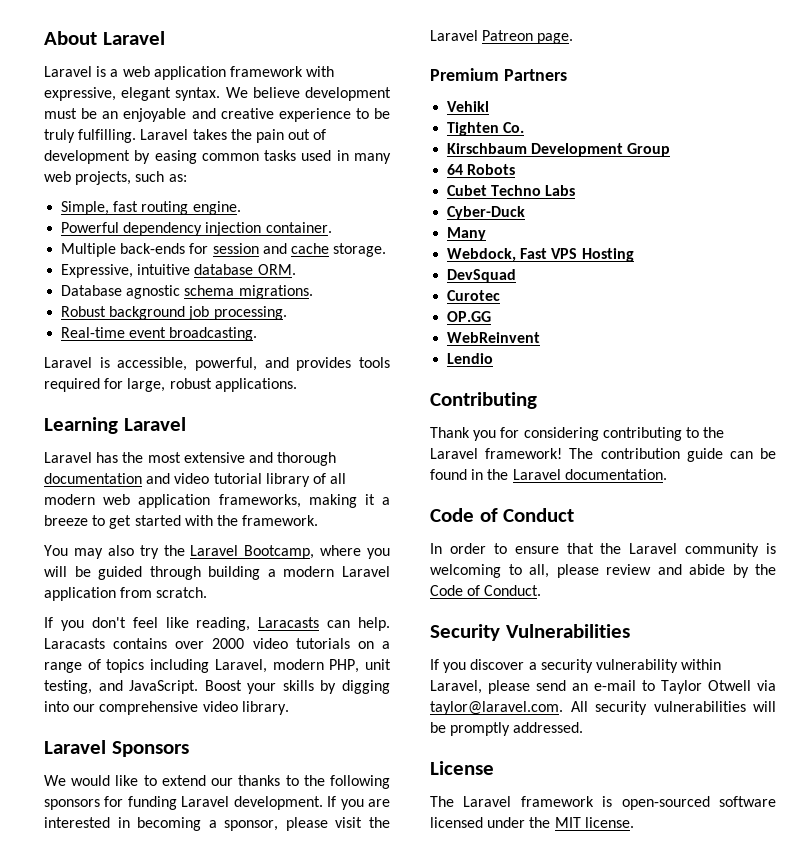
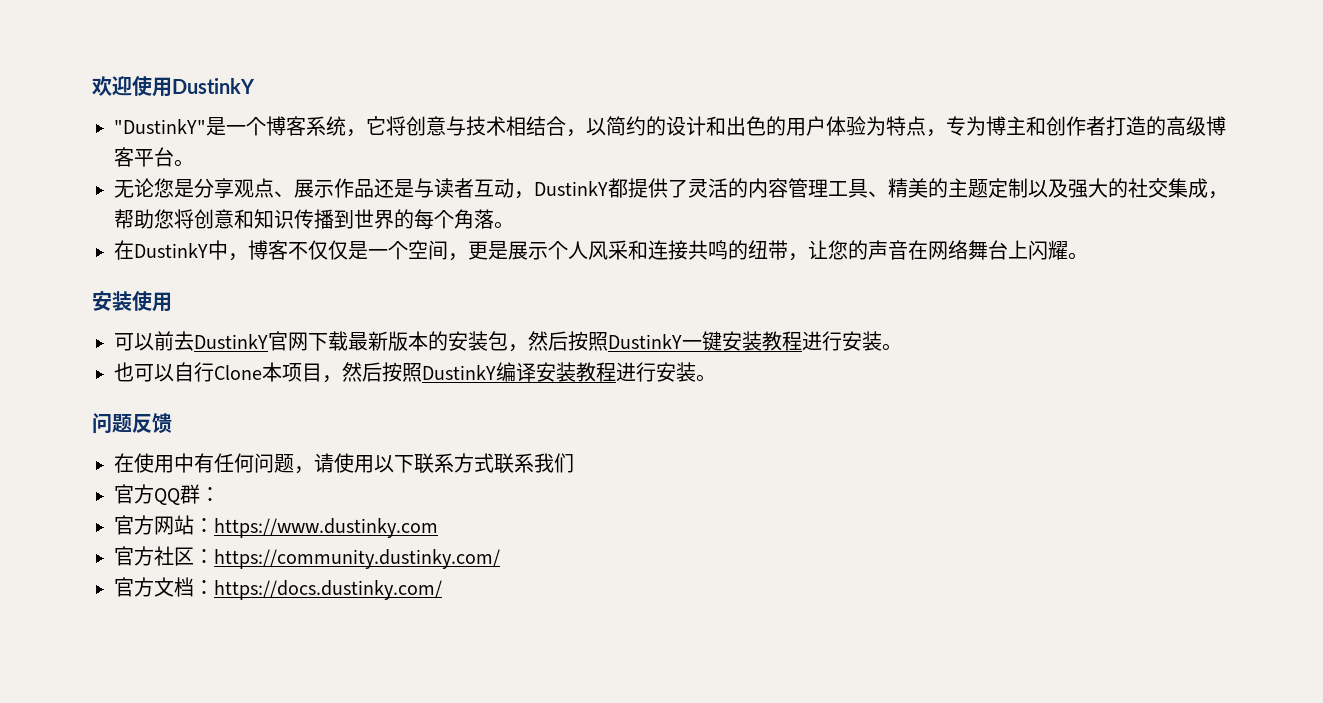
- About Laravel
- Laravel is a web application framework with expressive, elegant syntax. We believe development must be an enjoyable and creative experience to be truly fulfilling. Laravel takes the pain out of development by easing common tasks used in many web projects, such as:
- Simple, fast routing engine.
- Powerful dependency injection container.
- Multiple back-ends for session and cache storage.
- Expressive, intuitive database ORM.
- Database agnostic schema migrations.
- Robust background job processing.
- Real-time event broadcasting.
- Laravel is accessible, powerful, and provides tools required for large, robust applications.
- Learning Laravel
- Laravel has the most extensive and thorough documentation and video tutorial library of all modern web application frameworks, making it a breeze to get started with the framework.
- You may also try the Laravel Bootcamp, where you will be guided through building a modern Laravel application from scratch.
- If you don't feel like reading, Laracasts can help. Laracasts contains over 2000 video tutorials on a range of topics including Laravel, modern PHP, unit testing, and JavaScript. Boost your skills by digging into our comprehensive video library.
- Laravel Sponsors
- We would like to extend our thanks to the following sponsors for funding Laravel development. If you are interested in becoming a sponsor, please visit the Laravel Patreon page.
- Premium Partners
- Vehikl
- Tighten Co.
- Kirschbaum Development Group
- 64 Robots
- Cubet Techno Labs
- Cyber-Duck
- Many
- Webdock, Fast VPS Hosting
- DevSquad
- Curotec
- OP.GG
- WebReinvent
- Lendio
- Contributing
- Thank you for considering contributing to the Laravel framework! The contribution guide can be found in the Laravel documentation.
- Code of Conduct
- In order to ensure that the Laravel community is welcoming to all, please review and abide by the Code of Conduct.
- Security Vulnerabilities
- If you discover a security vulnerability within Laravel, please send an e-mail to Taylor Otwell via taylor@laravel.com. All security vulnerabilities will be promptly addressed.
- License
- The Laravel framework is open-sourced software licensed under the MIT license.
+ 欢迎使用DustinkY
+ "DustinkY"是一个博客系统，它将创意与技术相结合，以简约的设计和出色的用户体验为特点，专为博主和创作者打造的高级博客平台。
+ 无论您是分享观点、展示作品还是与读者互动，DustinkY都提供了灵活的内容管理工具、精美的主题定制以及强大的社交集成，帮助您将创意和知识传播到世界的每个角落。
+ 在DustinkY中，博客不仅仅是一个空间，更是展示个人风采和连接共鸣的纽带，让您的声音在网络舞台上闪耀。
+ 安装使用
+ 可以前去DustinkY官网下载最新版本的安装包，然后按照DustinkY一键安装教程进行安装。
+ 也可以自行Clone本项目，然后按照DustinkY编译安装教程进行安装。
+ 问题反馈
+ 在使用中有任何问题，请使用以下联系方式联系我们
+ 官方QQ群：
+ 官方网站：https://www.dustinky.com
+ 官方社区：https://community.dustinky.com/
+ 官方文档：https://docs.dustinky.com/

